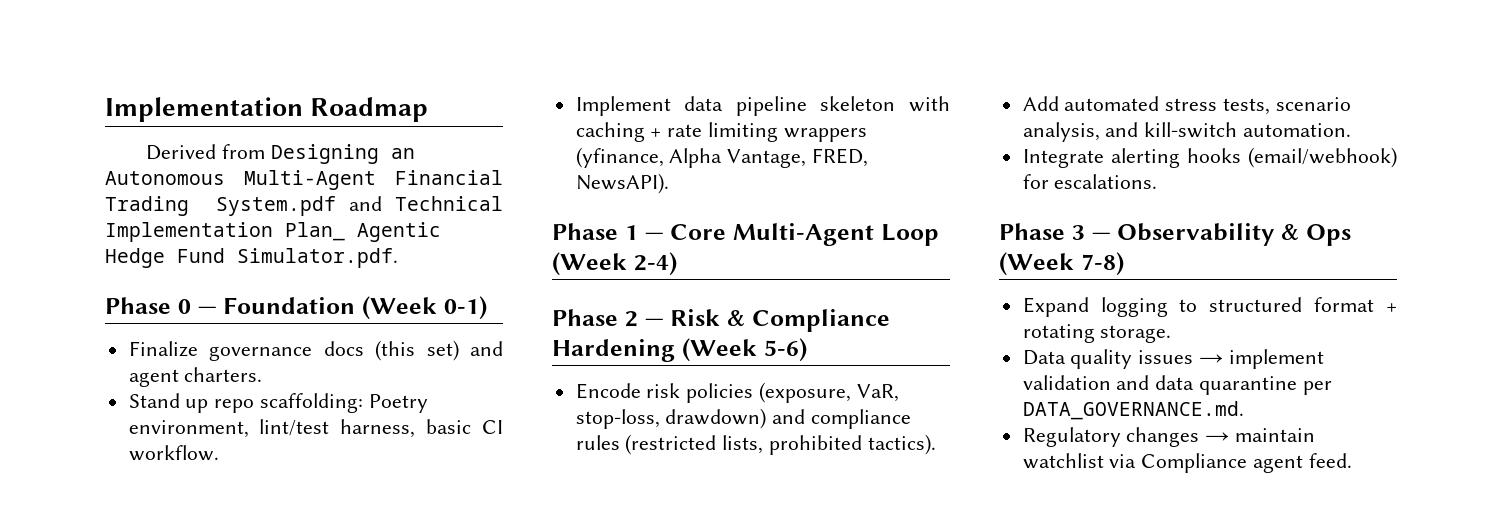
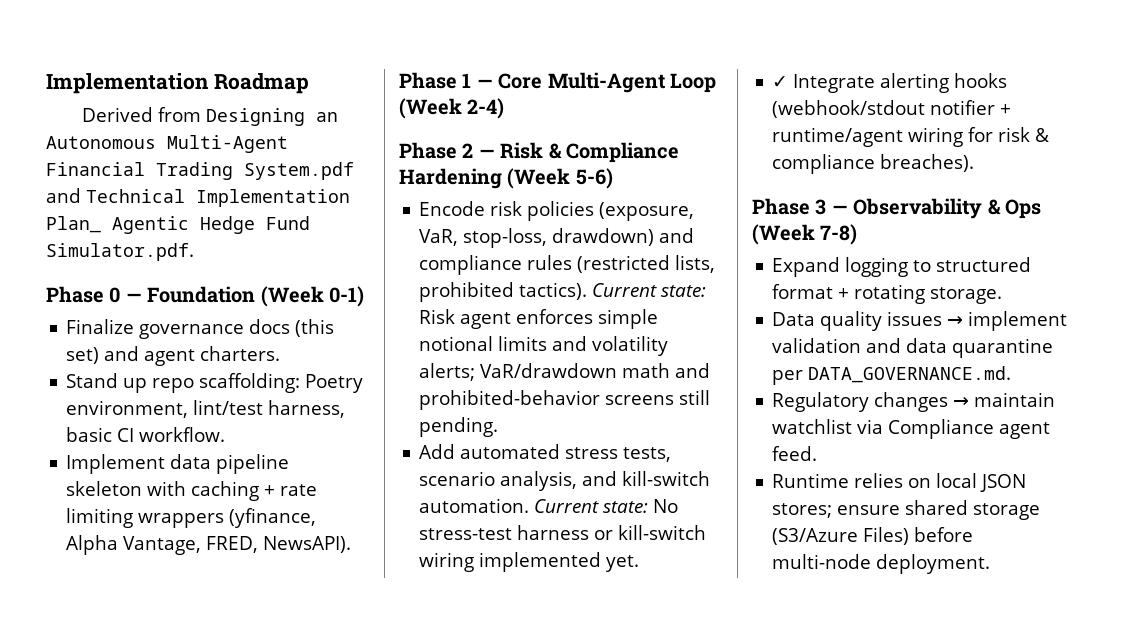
+ Current state: Risk agent enforces simple notional limits and volatility alerts; VaR/drawdown math and prohibited-behavior screens still pending.
- Add automated stress tests, scenario analysis, and kill-switch automation.
- Integrate alerting hooks (email/webhook) for escalations.
+ Add automated stress tests, scenario analysis, and kill-switch automation. Current state: No stress-test harness or kill-switch wiring implemented yet.
+ ✓ Integrate alerting hooks (webhook/stdout notifier + runtime/agent wiring for risk & compliance breaches).
+ Runtime relies on local JSON stores; ensure shared storage (S3/Azure Files) before multi-node deployment.

